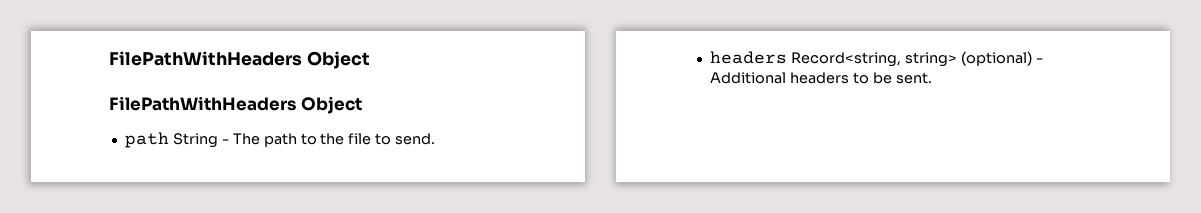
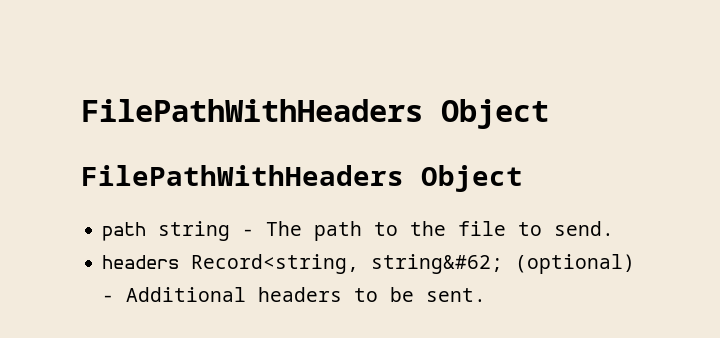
- path String - The path to the file to send.
+ path string - The path to the file to send.
- headers Record<string, string> (optional) - Additional headers to be sent.
+ headers Record<string, string&#62; (optional) - Additional headers to be sent.

